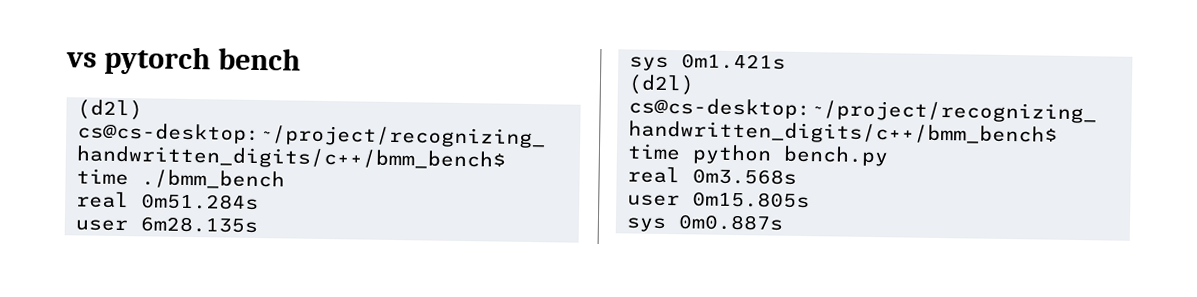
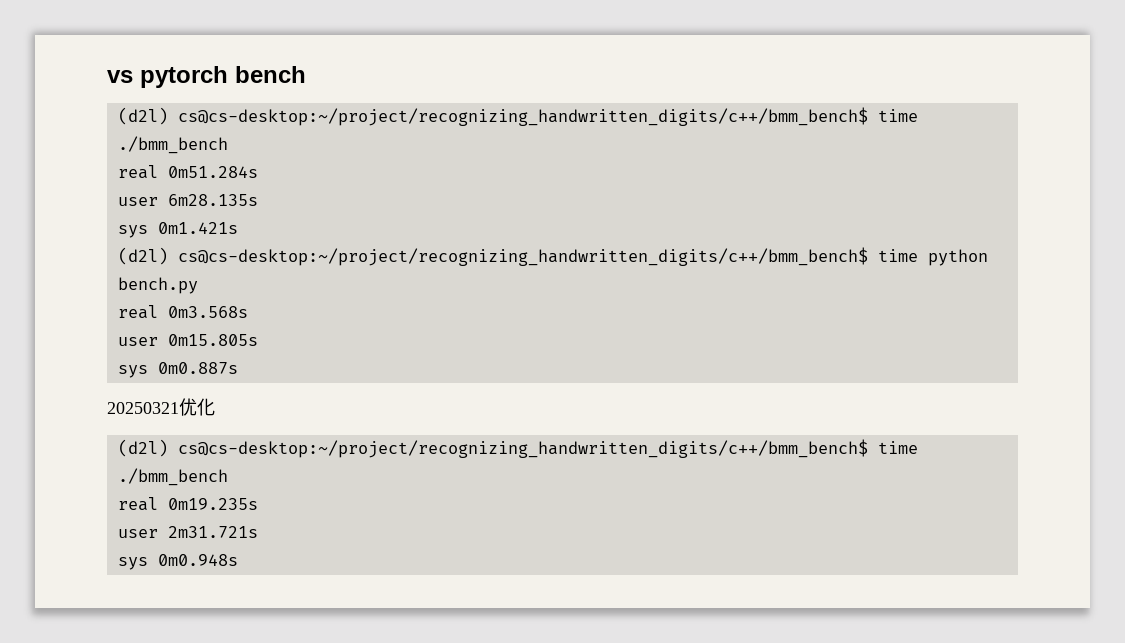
+ 20250321优化
+ (d2l) cs@cs-desktop:~/project/recognizing_handwritten_digits/c++/bmm_bench$ time ./bmm_bench
+ real 0m19.235s
+ user 2m31.721s
+ sys 0m0.948s

